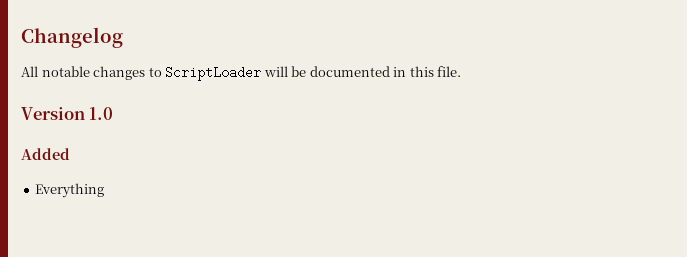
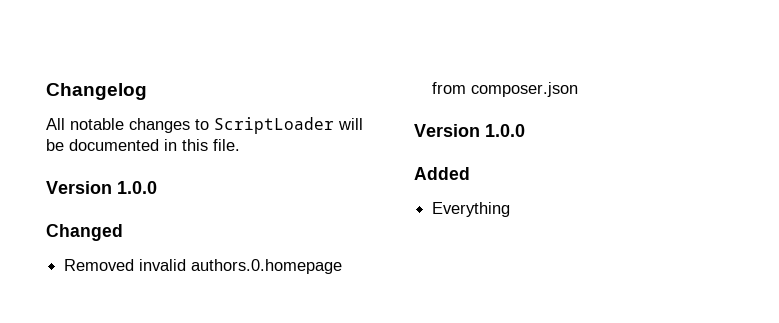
  All notable changes to ScriptLoader will be documented in this file.
- Version 1.0
+ Version 1.0.0
+ Changed
+ Removed invalid authors.0.homepage from composer.json
+ Version 1.0.0

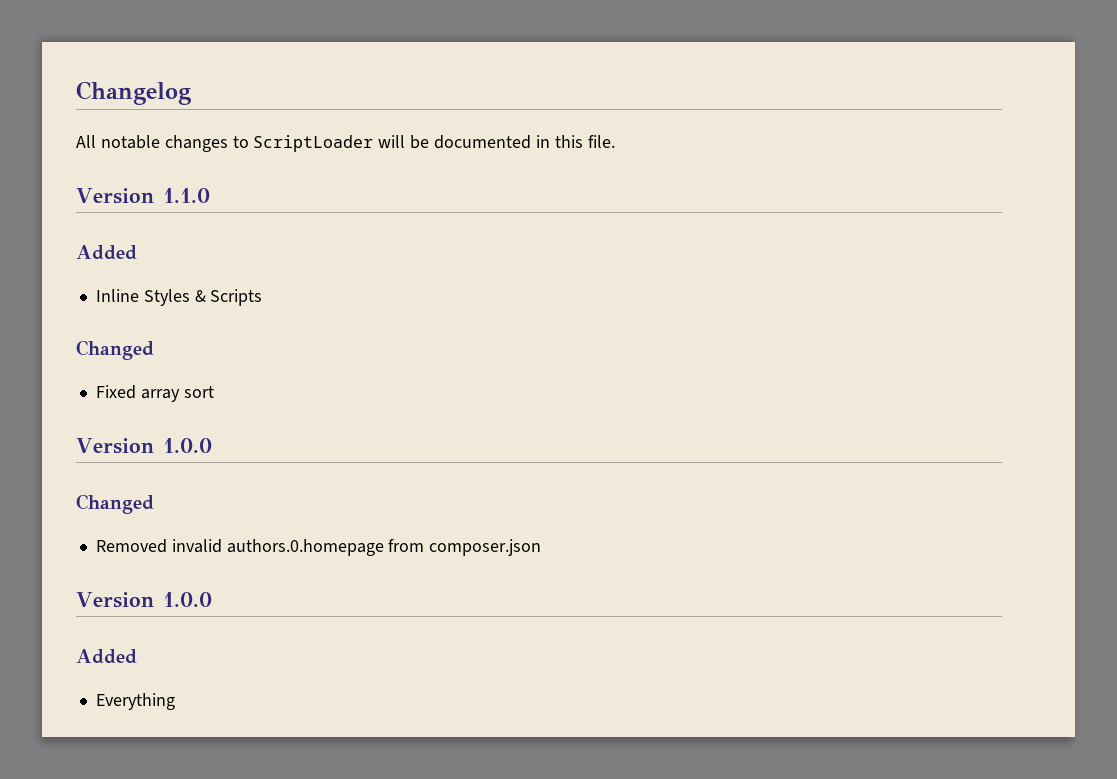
+ Version 1.1.0
+ Added
+ Inline Styles & Scripts
+ Changed
+ Fixed array sort

